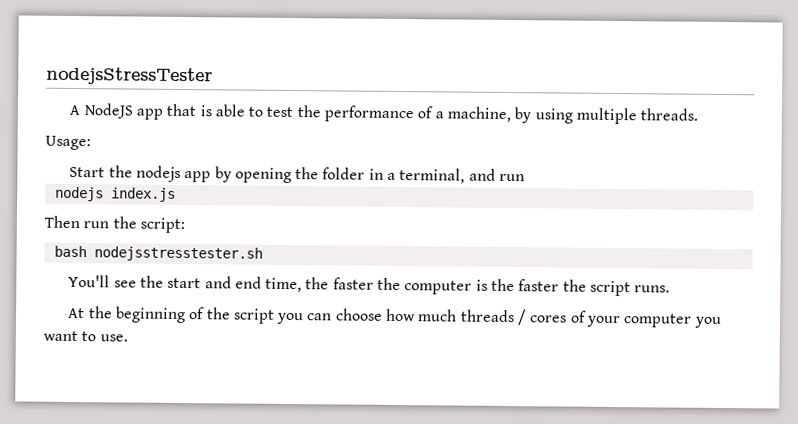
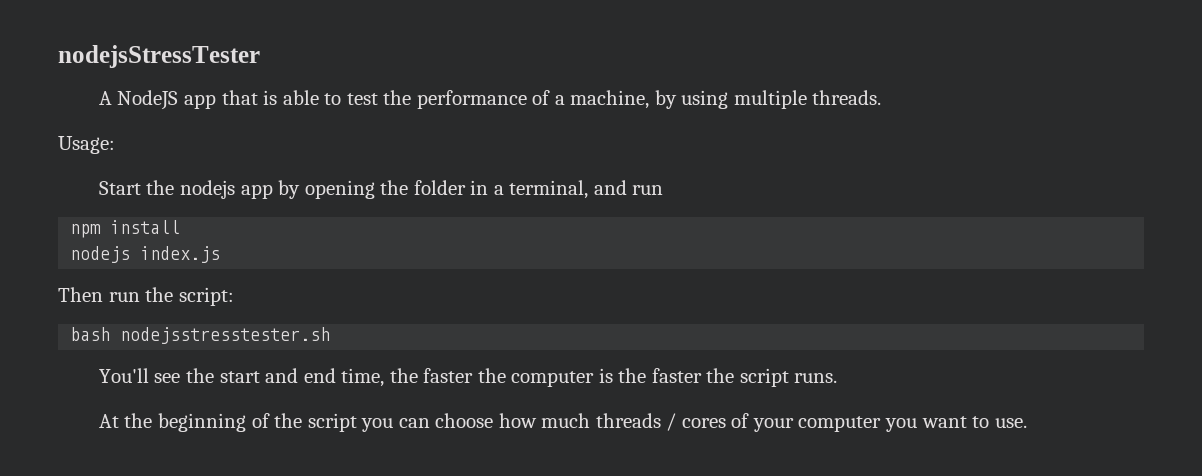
+ npm install

